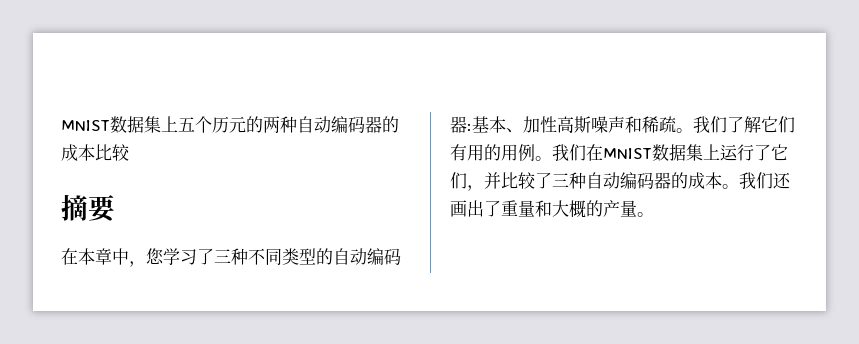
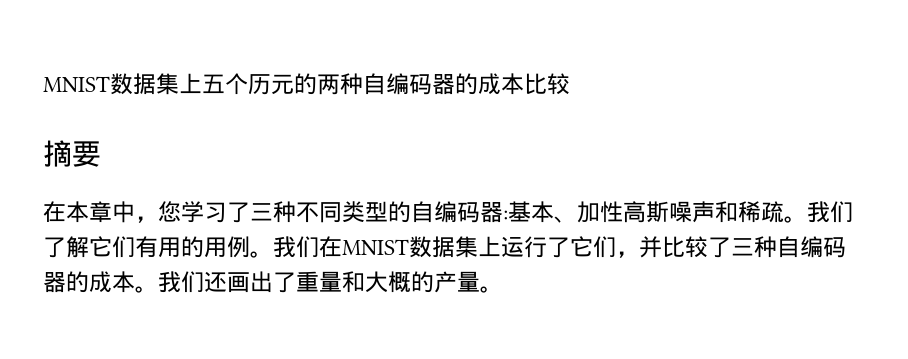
- MNIST数据集上五个历元的两种自动编码器的成本比较
+ MNIST数据集上五个历元的两种自编码器的成本比较
- 在本章中，您学习了三种不同类型的自动编码器:基本、加性高斯噪声和稀疏。
+ 在本章中，您学习了三种不同类型的自编码器:基本、加性高斯噪声和稀疏。
- 我们在MNIST数据集上运行了它们，并比较了三种自动编码器的成本。
+ 我们在MNIST数据集上运行了它们，并比较了三种自编码器的成本。

